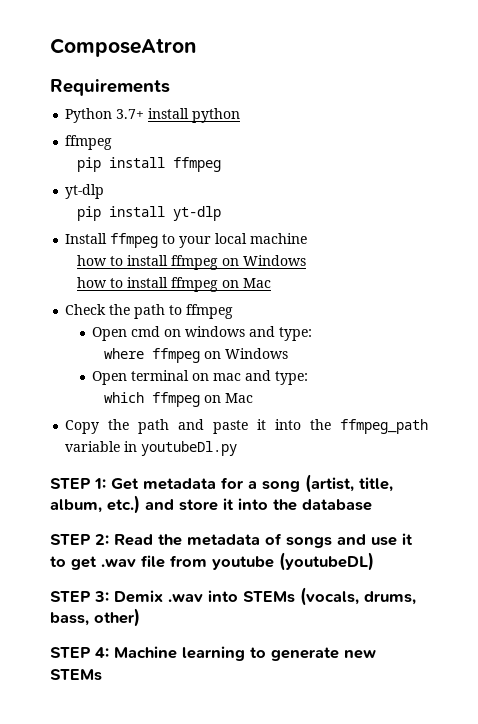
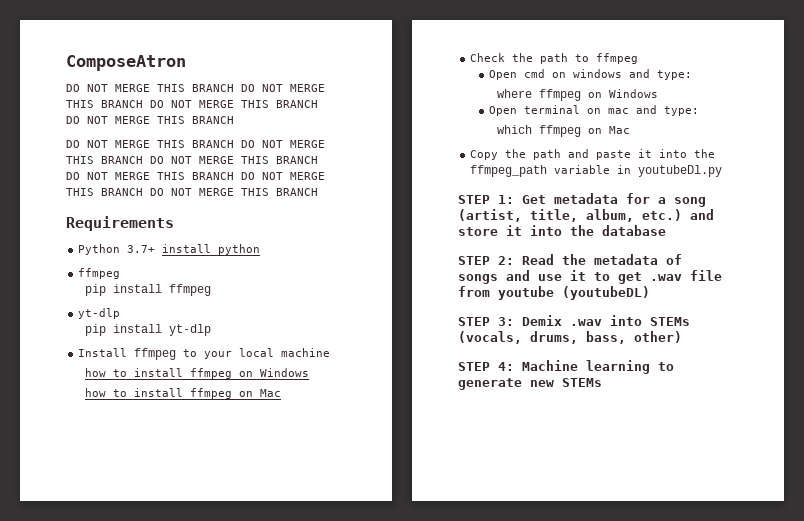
  ComposeAtron
+ DO NOT MERGE THIS BRANCH DO NOT MERGE THIS BRANCH DO NOT MERGE THIS BRANCH DO NOT MERGE THIS BRANCH
+ DO NOT MERGE THIS BRANCH DO NOT MERGE THIS BRANCH DO NOT MERGE THIS BRANCH DO NOT MERGE THIS BRANCH DO NOT MERGE THIS BRANCH DO NOT MERGE THIS BRANCH

